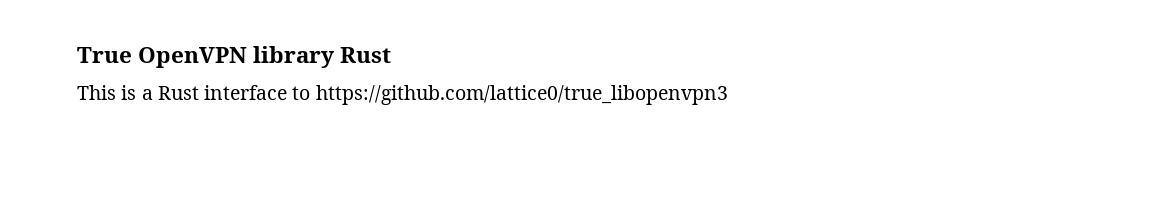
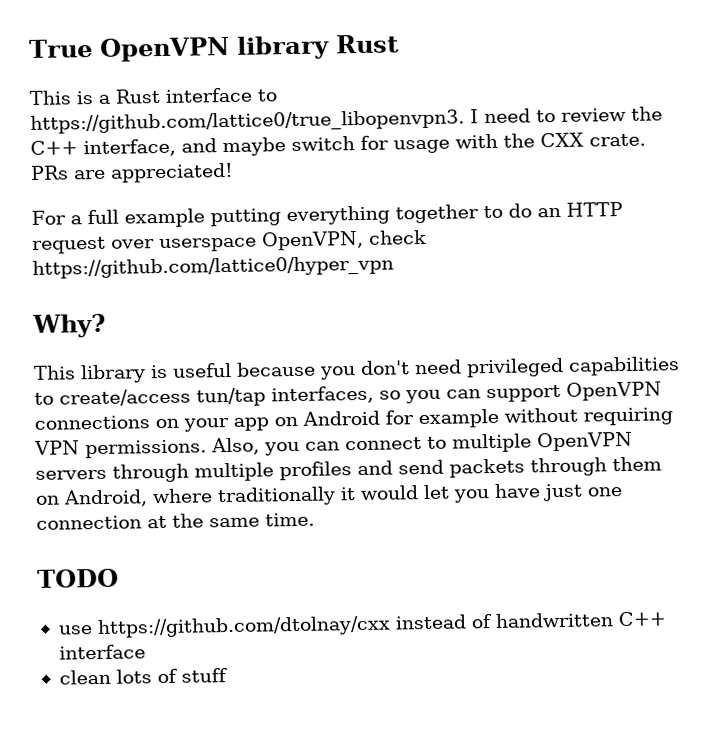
- This is a Rust interface to https://github.com/lattice0/true_libopenvpn3
+ This is a Rust interface to https://github.com/lattice0/true_libopenvpn3. I need to review the C++ interface, and maybe switch for usage with the CXX crate. PRs are appreciated!
+ For a full example putting everything together to do an HTTP request over userspace OpenVPN, check https://github.com/lattice0/hyper_vpn
+ Why?
+ This library is useful because you don't need privileged capabilities to create/access tun/tap interfaces, so you can support OpenVPN connections on your app on Android for example without requiring VPN permissions. Also, you can connect to multiple OpenVPN servers through multiple profiles and send packets through them on Android, where traditionally it would let you have just one connection at the same time.
+ TODO
+ use https://github.com/dtolnay/cxx instead of handwritten C++ interface
+ clean lots of stuff

